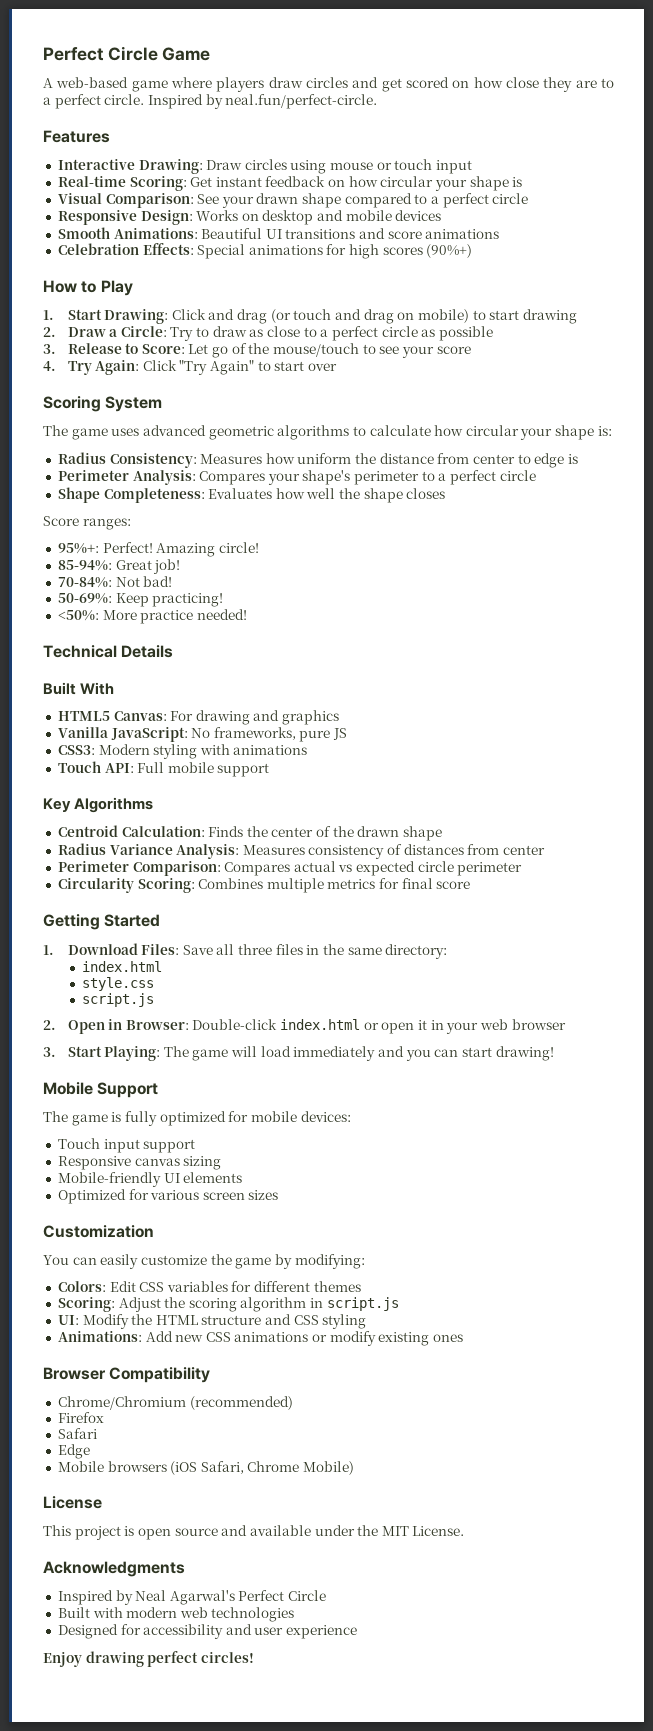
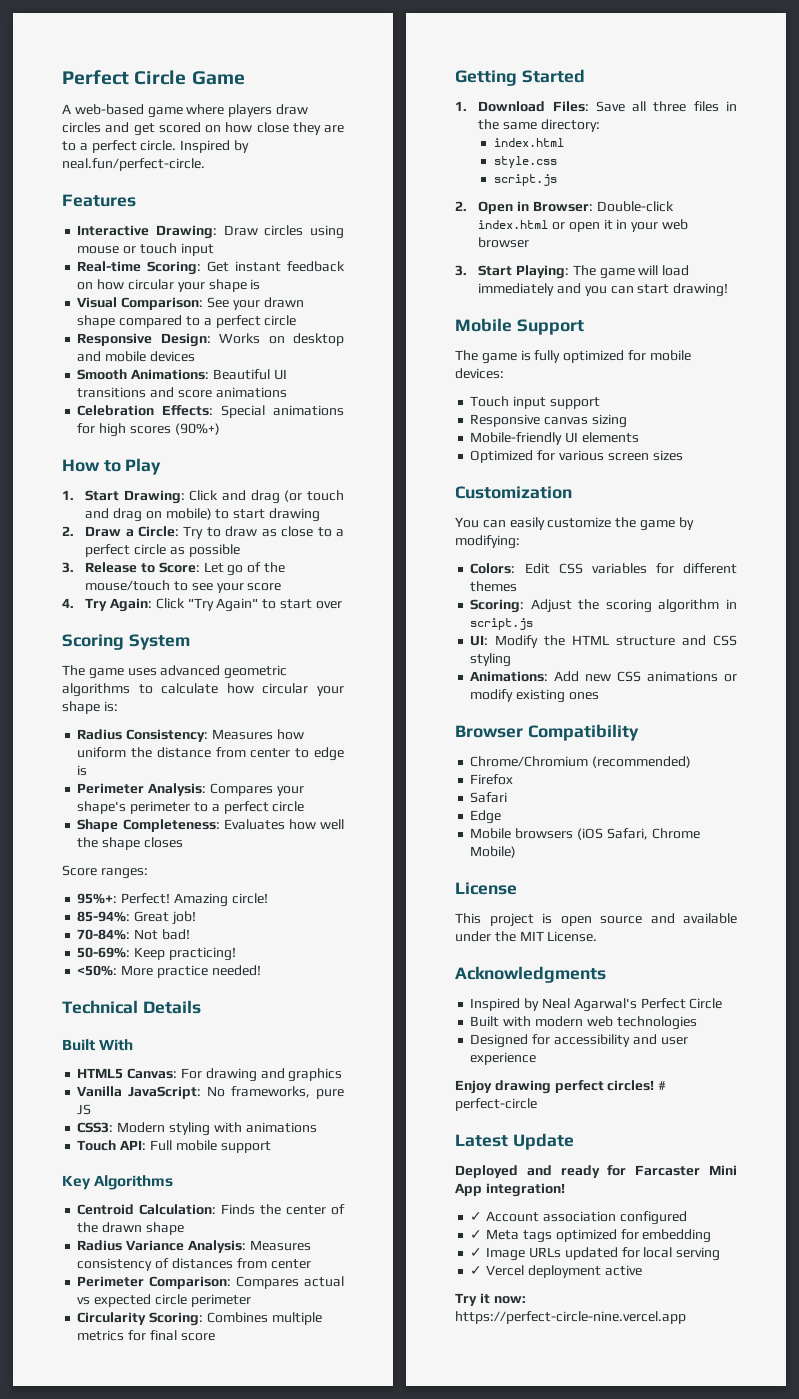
+ # perfect-circle
+ Latest Update
+ Deployed and ready for Farcaster Mini App integration!
+ ✓ Account association configured
+ ✓ Meta tags optimized for embedding
+ ✓ Image URLs updated for local serving
+ ✓ Vercel deployment active
+ Try it now: https://perfect-circle-nine.vercel.app

